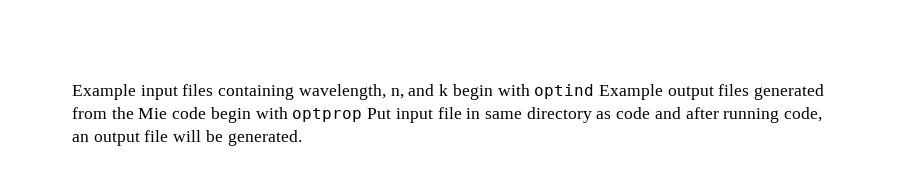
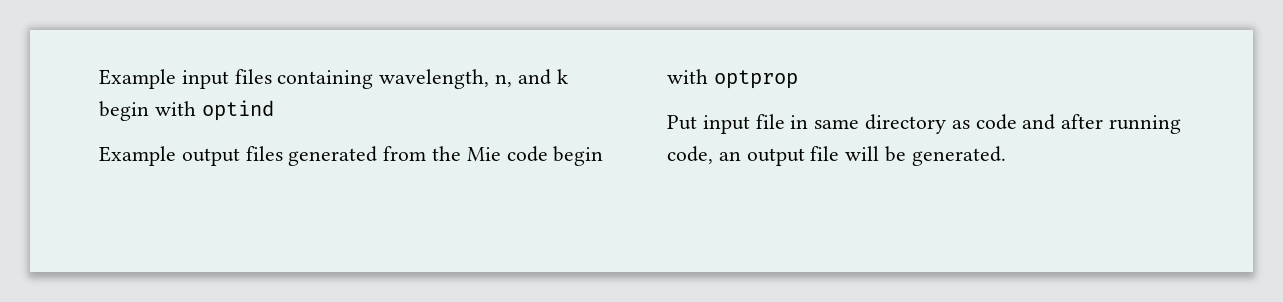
- Example input files containing wavelength, n, and k begin with optind Example output files generated from the Mie code begin with optprop Put input file in same directory as code and after running code, an output file will be generated.
+ Example input files containing wavelength, n, and k begin with optind
+ Example output files generated from the Mie code begin with optprop
+ Put input file in same directory as code and after running code, an output file will be generated.

